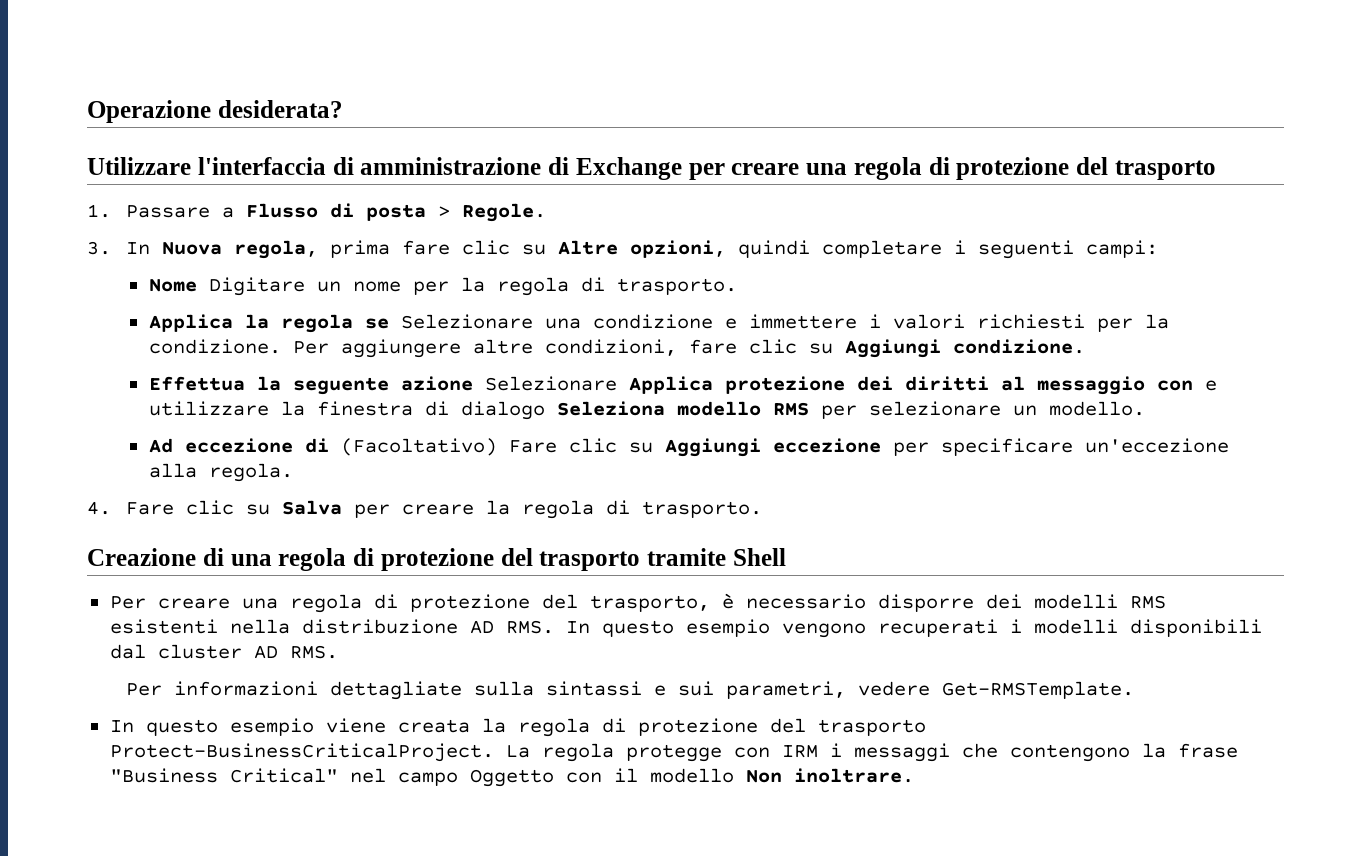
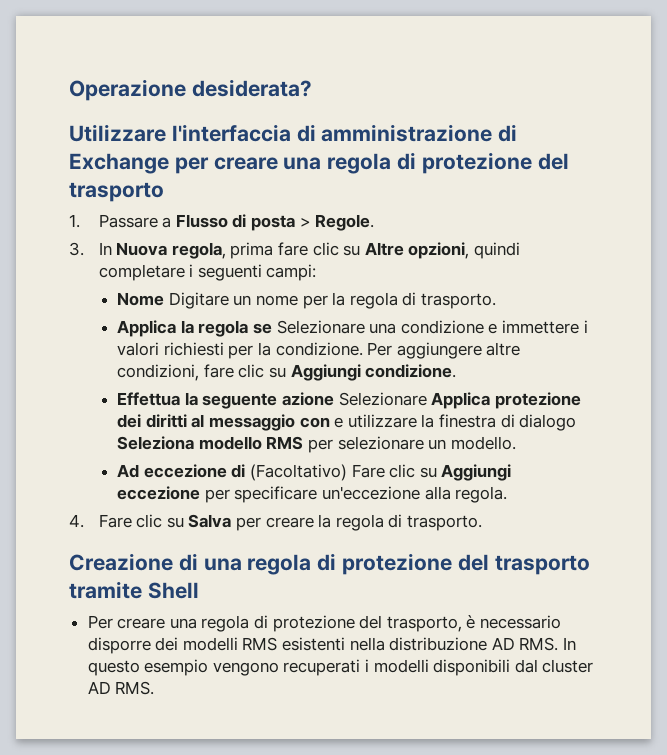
- Per informazioni dettagliate sulla sintassi e sui parametri, vedere Get-RMSTemplate.
- In questo esempio viene creata la regola di protezione del trasporto Protect-BusinessCriticalProject. La regola protegge con IRM i messaggi che contengono la frase "Business Critical" nel campo Oggetto con il modello Non inoltrare.

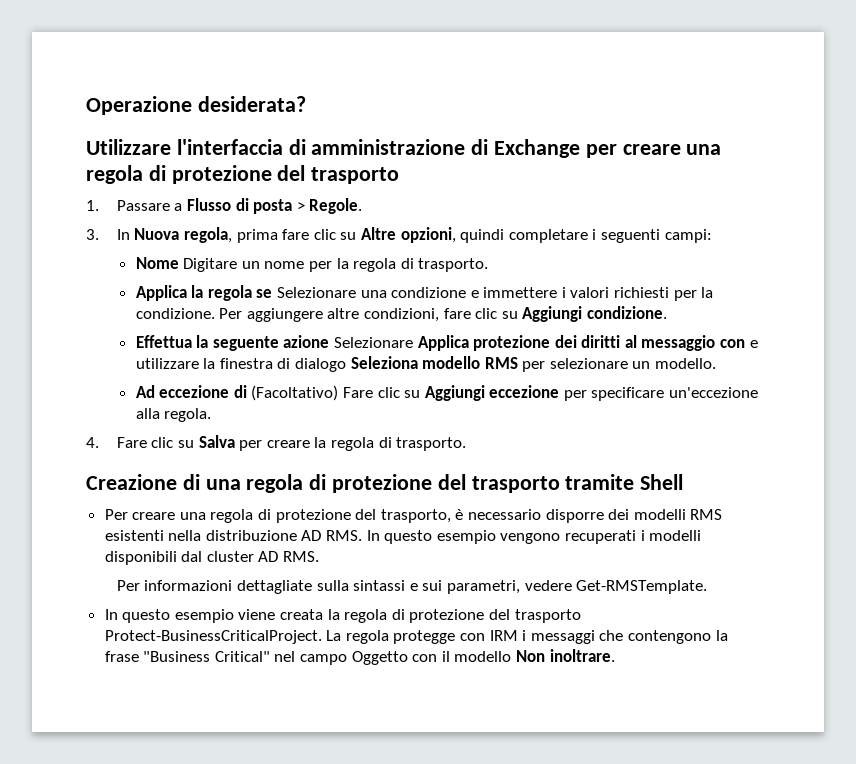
+ Per informazioni dettagliate sulla sintassi e sui parametri, vedere Get-RMSTemplate.
+ In questo esempio viene creata la regola di protezione del trasporto Protect-BusinessCriticalProject. La regola protegge con IRM i messaggi che contengono la frase "Business Critical" nel campo Oggetto con il modello Non inoltrare.

